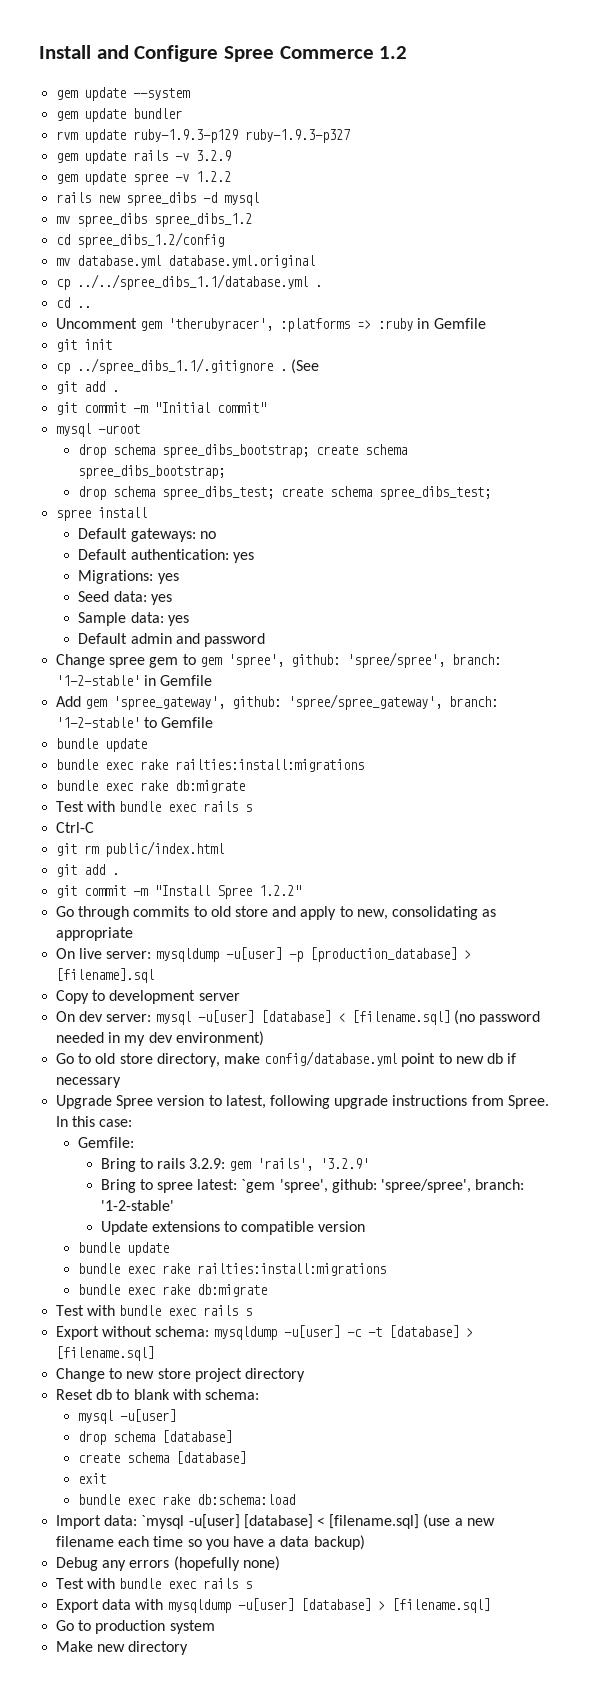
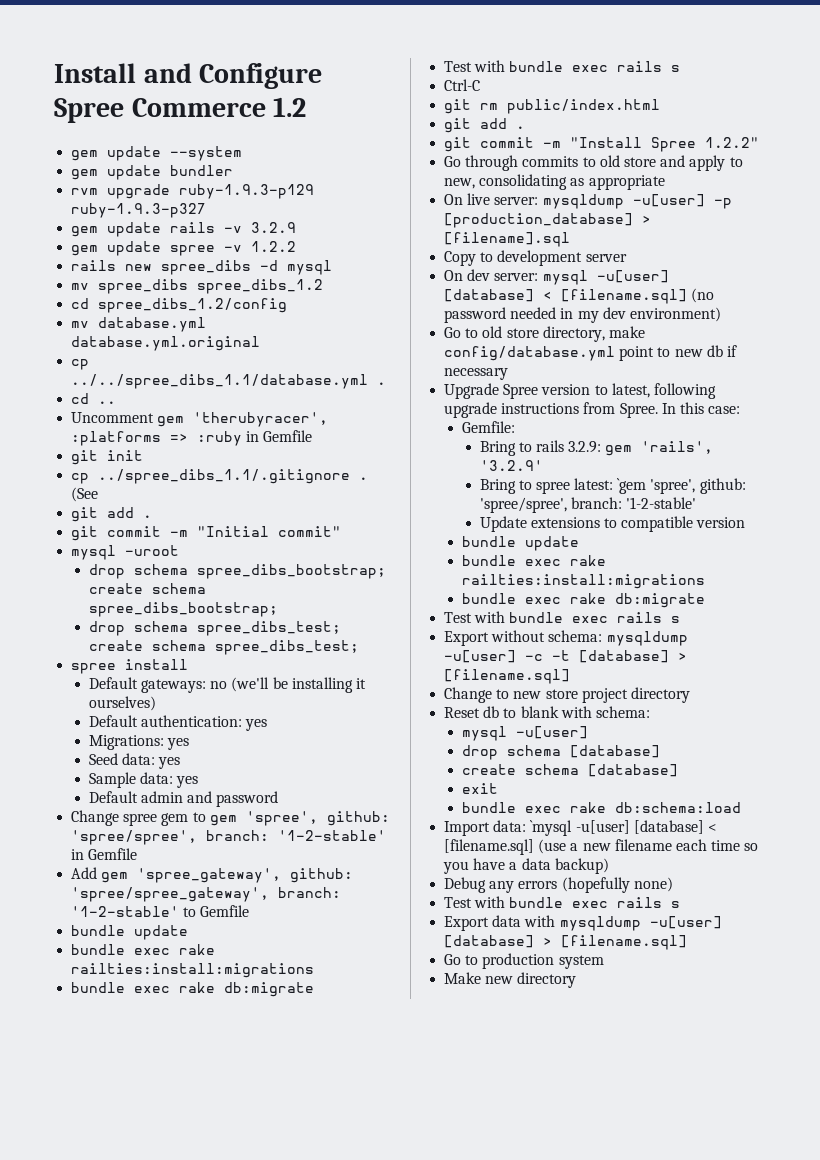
- rvm update ruby-1.9.3-p129 ruby-1.9.3-p327
+ rvm upgrade ruby-1.9.3-p129 ruby-1.9.3-p327
- Default gateways: no
+ Default gateways: no (we'll be installing it ourselves)

